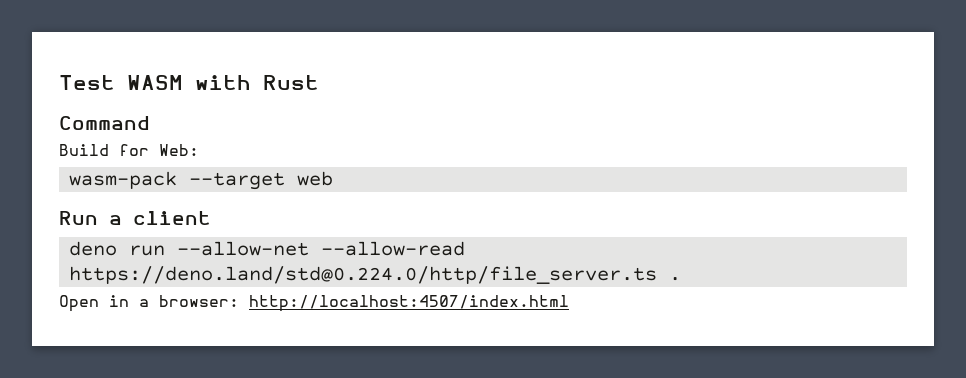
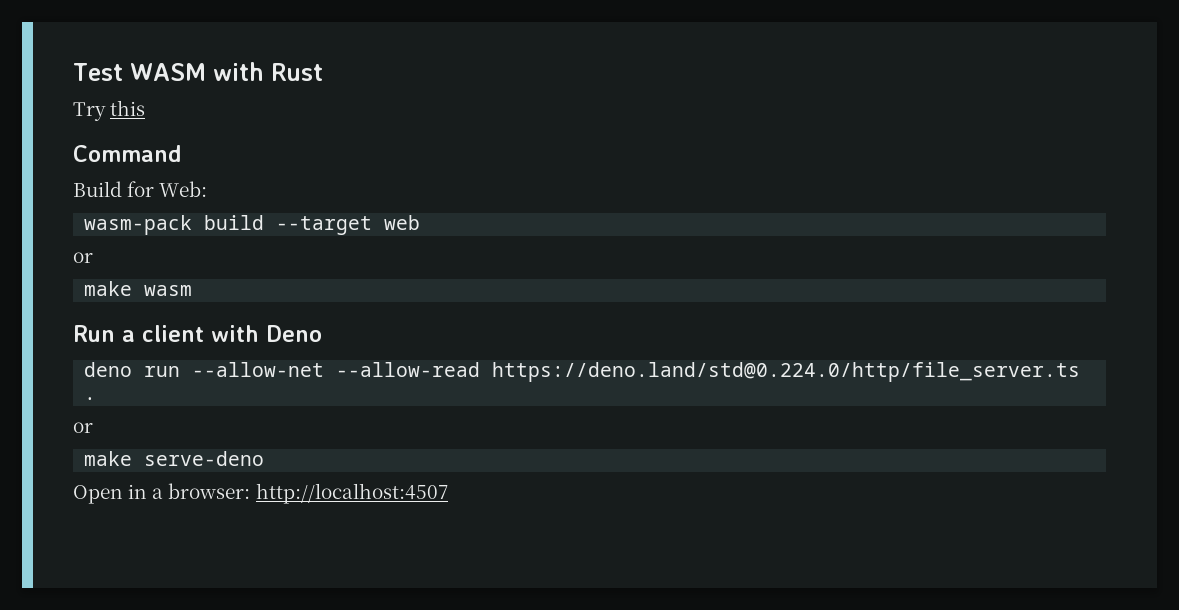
+ Try this
- wasm-pack --target web
+ wasm-pack build --target web
+ or
+ make wasm
- Run a client
+ Run a client with Deno
  deno run --allow-net --allow-read https://deno.land/std@0.224.0/http/file_server.ts .
+ or
+ make serve-deno
- Open in a browser: http://localhost:4507/index.html
+ Open in a browser: http://localhost:4507

